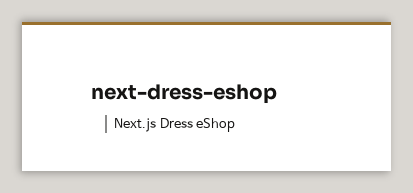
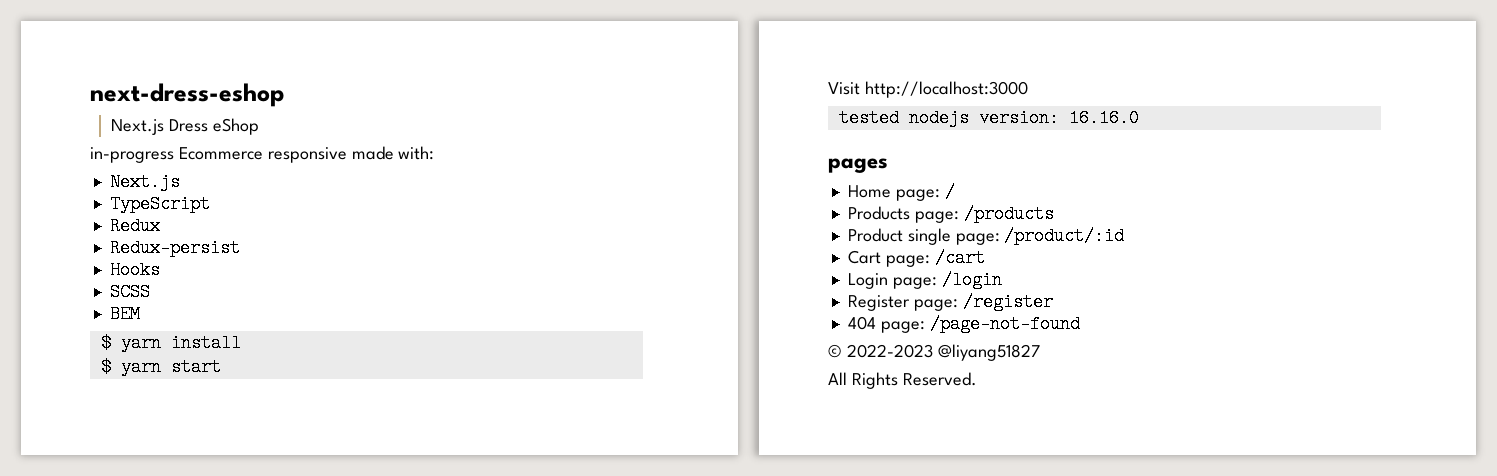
+ in-progress Ecommerce responsive made with:
+ Next.js
+ TypeScript
+ Redux
+ Redux-persist
+ Hooks
+ SCSS
+ BEM
+ $ yarn install
+ $ yarn start
+ Visit http://localhost:3000
+ tested nodejs version: 16.16.0
+ pages
+ Home page: /
+ Products page: /products
+ Product single page: /product/:id
+ Cart page: /cart
+ Login page: /login
+ Register page: /register
+ 404 page: /page-not-found
+ © 2022-2023 @liyang51827
+ All Rights Reserved.

